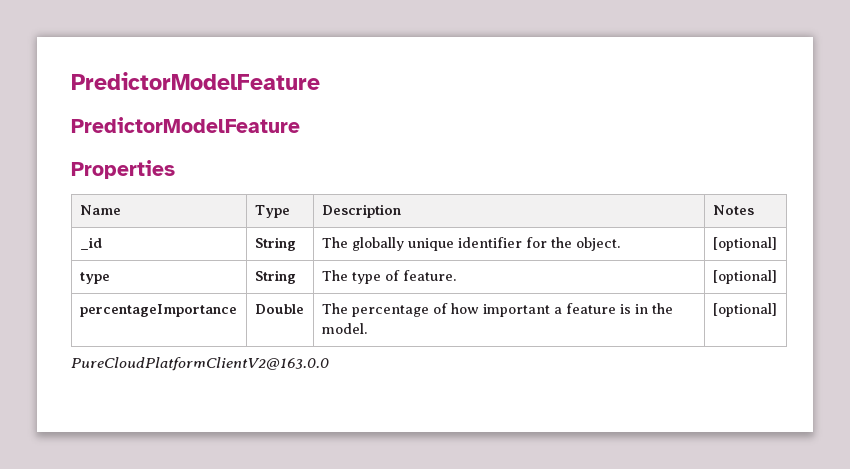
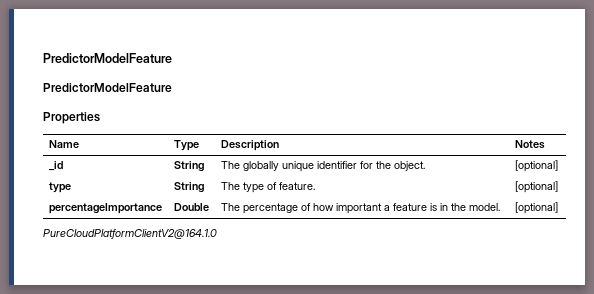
- PureCloudPlatformClientV2@163.0.0
+ PureCloudPlatformClientV2@164.1.0

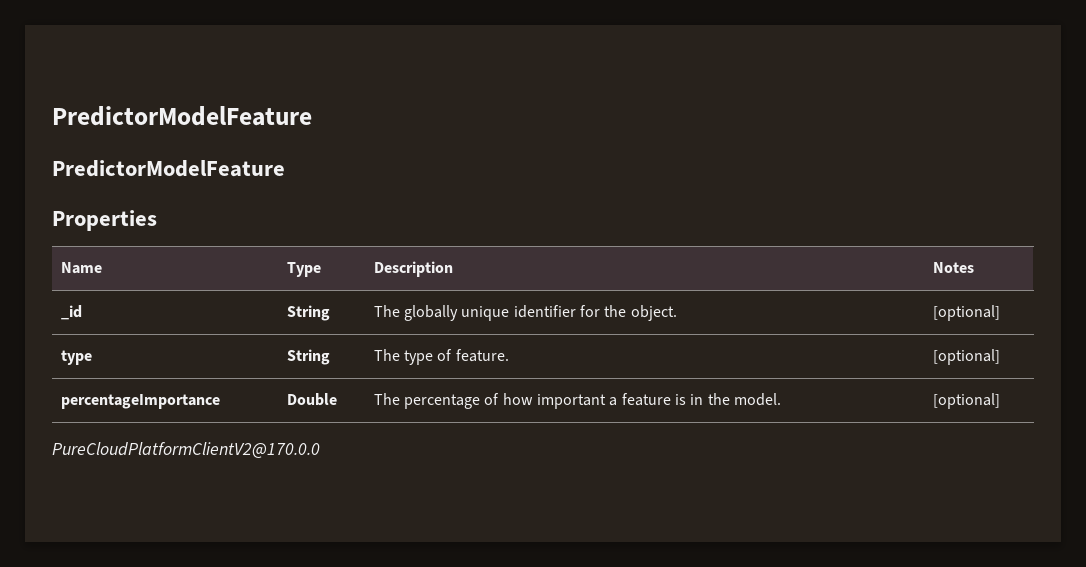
- PureCloudPlatformClientV2@164.1.0
+ PureCloudPlatformClientV2@170.0.0

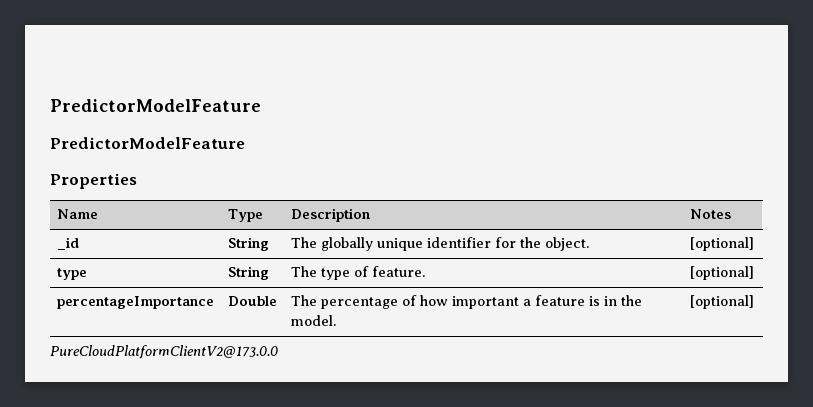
- PureCloudPlatformClientV2@170.0.0
+ PureCloudPlatformClientV2@173.0.0

